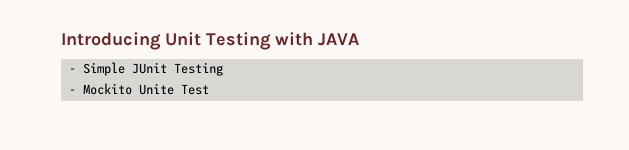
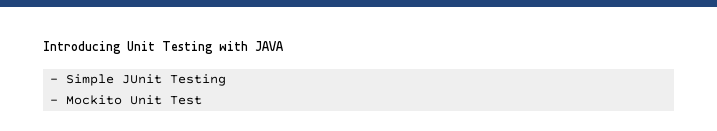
- - Mockito Unite Test
+ - Mockito Unit Test

